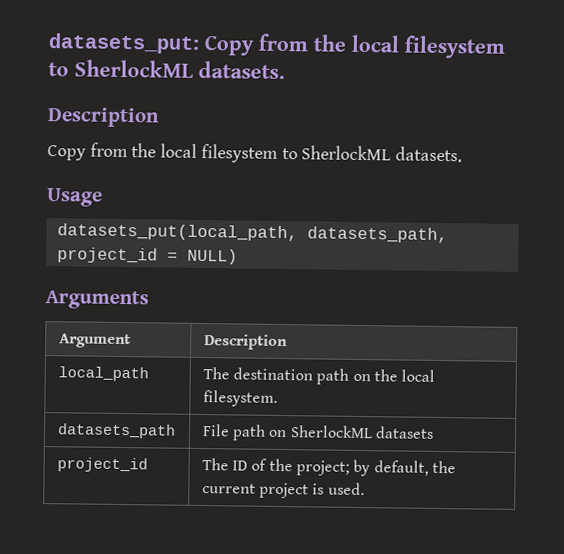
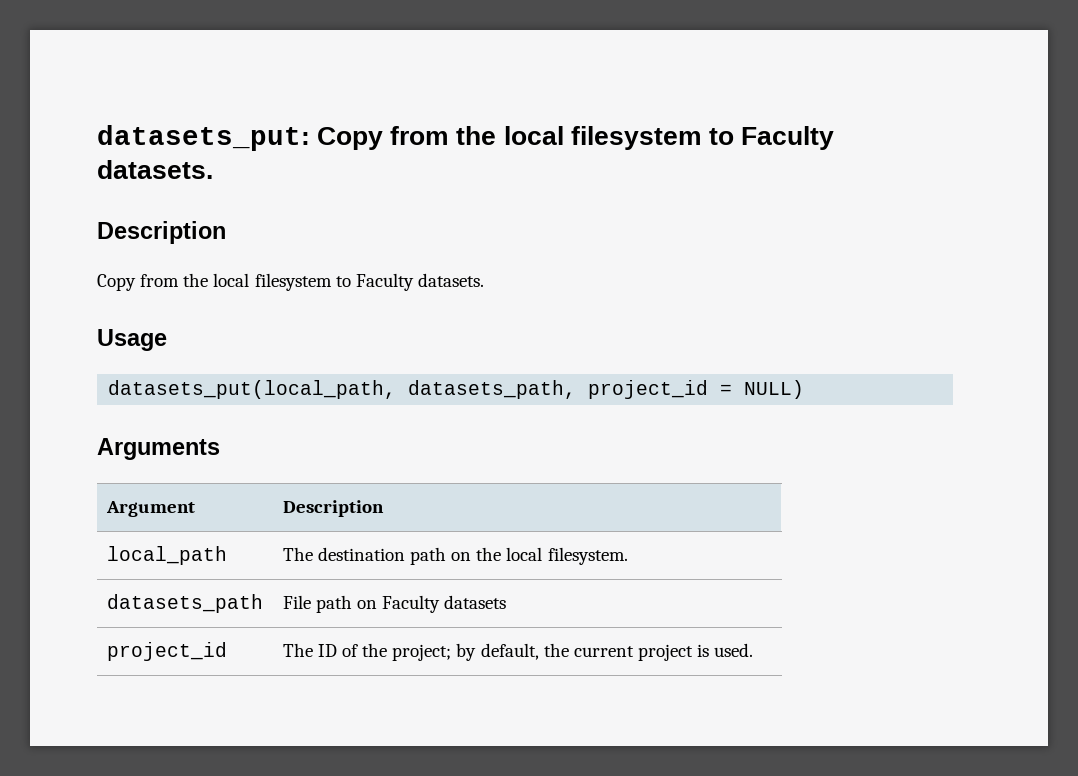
- datasets_put: Copy from the local filesystem to SherlockML datasets.
+ datasets_put: Copy from the local filesystem to Faculty datasets.
  Description
- Copy from the local filesystem to SherlockML datasets.
+ Copy from the local filesystem to Faculty datasets.
- datasets_path | File path on SherlockML datasets
+ datasets_path | File path on Faculty datasets

